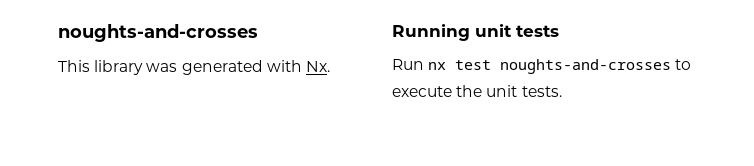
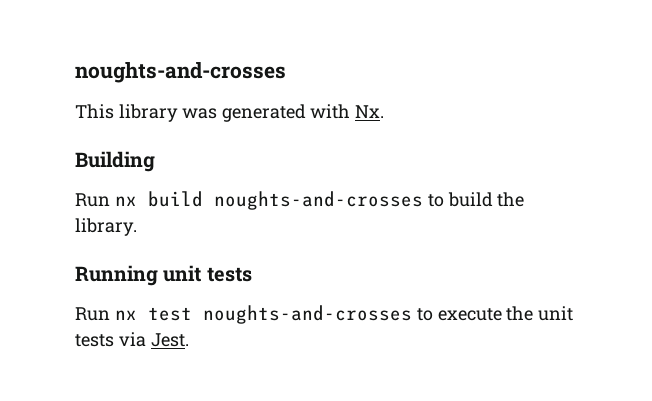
+ Building
+ Run nx build noughts-and-crosses to build the library.
- Run nx test noughts-and-crosses to execute the unit tests.
+ Run nx test noughts-and-crosses to execute the unit tests via Jest.

